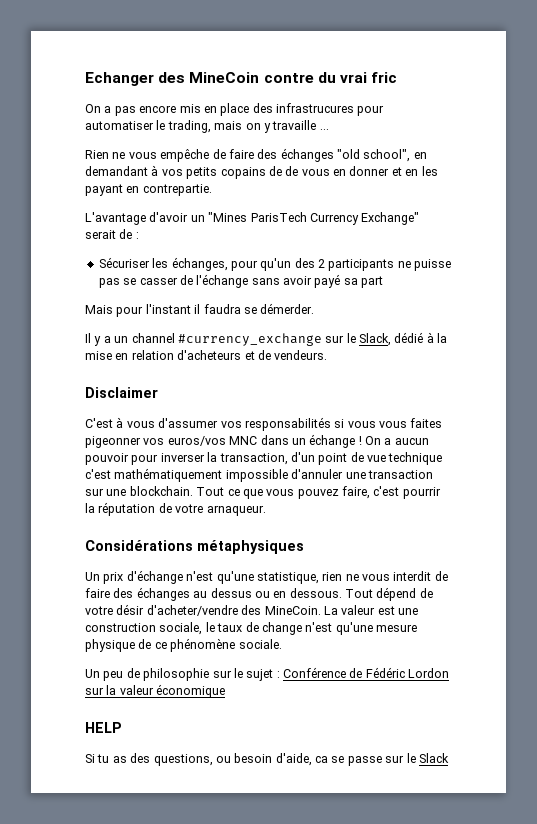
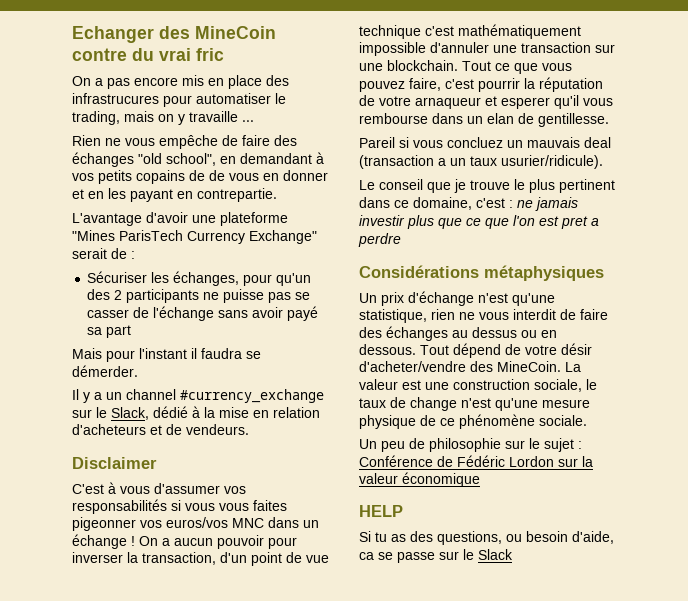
- L'avantage d'avoir un "Mines ParisTech Currency Exchange" serait de :
+ L'avantage d'avoir une plateforme "Mines ParisTech Currency Exchange" serait de :
- Tout ce que vous pouvez faire, c'est pourrir la réputation de votre arnaqueur.
+ Tout ce que vous pouvez faire, c'est pourrir la réputation de votre arnaqueur et esperer qu'il vous rembourse dans un elan de gentillesse.
+ Pareil si vous concluez un mauvais deal (transaction a un taux usurier/ridicule).
+ Le conseil que je trouve le plus pertinent dans ce domaine, c'est : ne jamais investir plus que ce que l'on est pret a perdre

